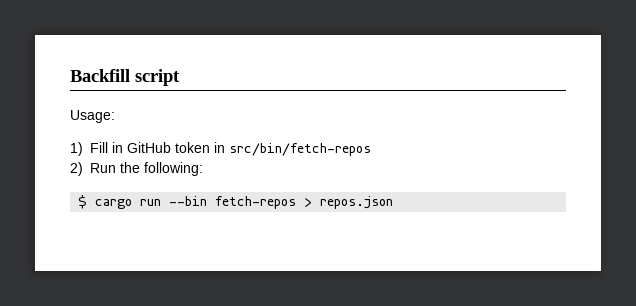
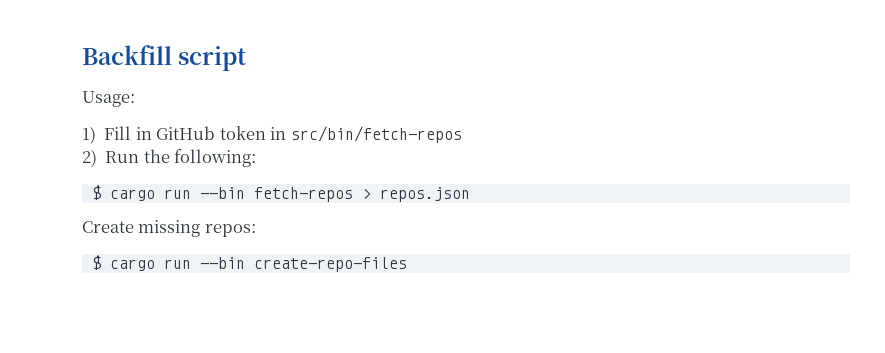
+ Create missing repos:
+ $ cargo run --bin create-repo-files

